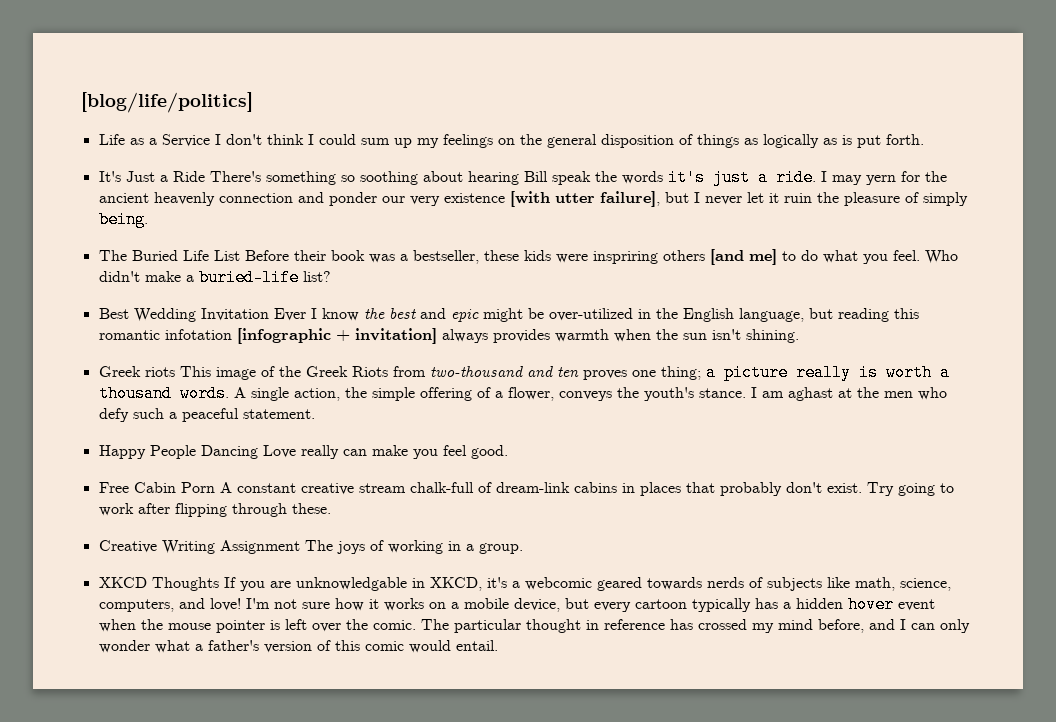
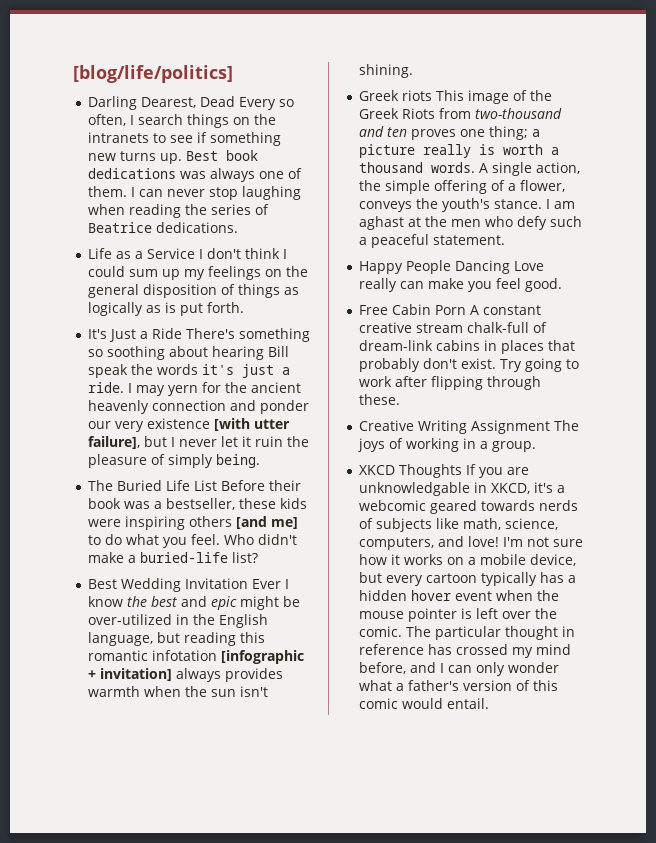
+ Darling Dearest, Dead Every so often, I search things on the intranets to see if something new turns up. Best book dedications was always one of them. I can never stop laughing when reading the series of Beatrice dedications.
- The Buried Life List Before their book was a bestseller, these kids were inspriring others [and me] to do what you feel.
+ The Buried Life List Before their book was a bestseller, these kids were inspiring others [and me] to do what you feel.

